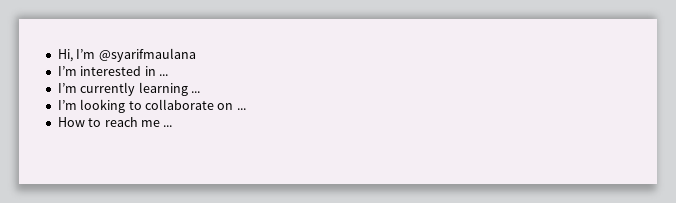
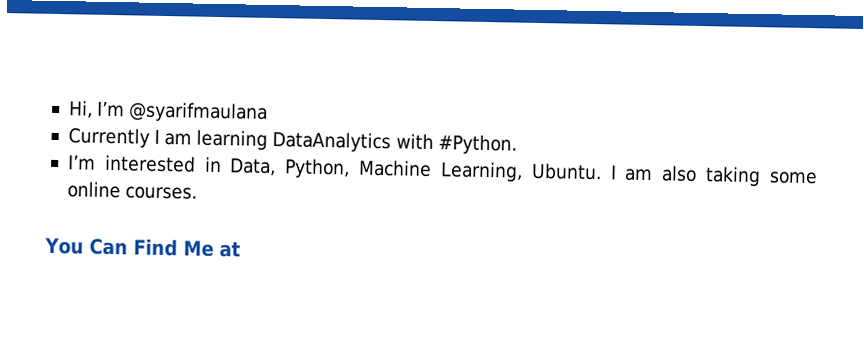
- I’m interested in ...
- I’m currently learning ...
- I’m looking to collaborate on ...
- How to reach me ...
+ Currently I am learning DataAnalytics with #Python.
+ I’m interested in Data, Python, Machine Learning, Ubuntu. I am also taking some online courses.
+ You Can Find Me at

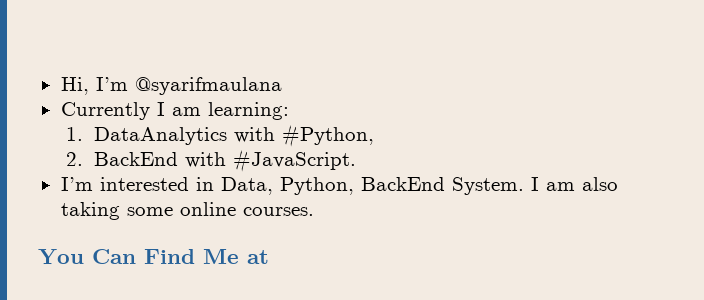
- Currently I am learning DataAnalytics with #Python.
+ Currently I am learning:
+ 1. DataAnalytics with #Python,
+ 2. BackEnd with #JavaScript.
- I’m interested in Data, Python, Machine Learning, Ubuntu.
+ I’m interested in Data, Python, BackEnd System.

